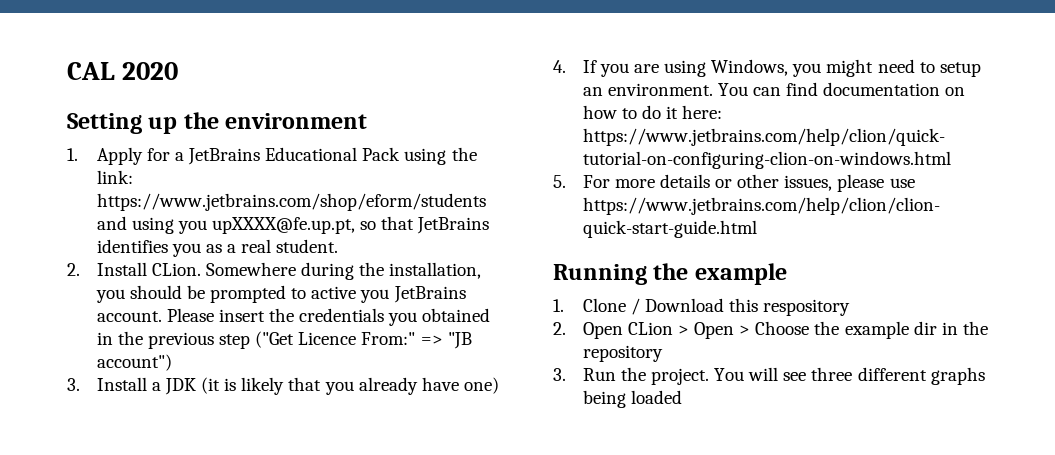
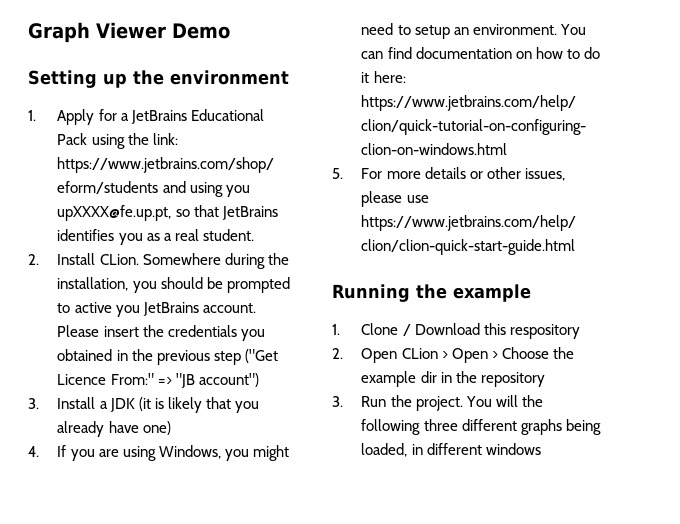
- CAL 2020
+ Graph Viewer Demo
- You will see three different graphs being loaded
+ You will the following three different graphs being loaded, in different windows

